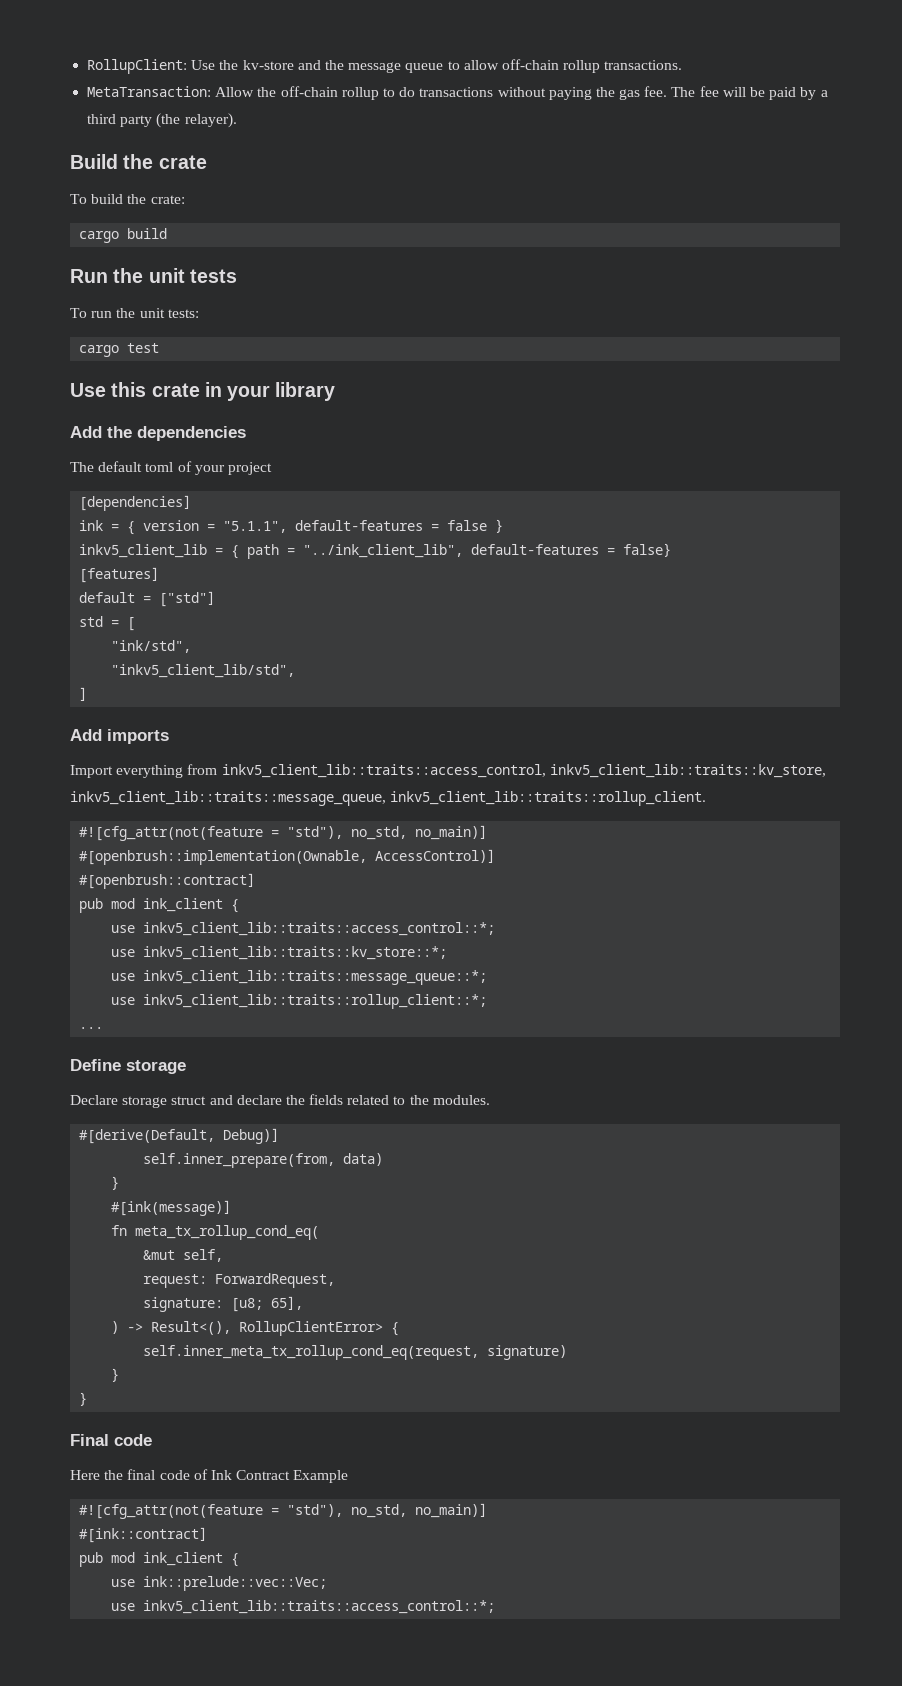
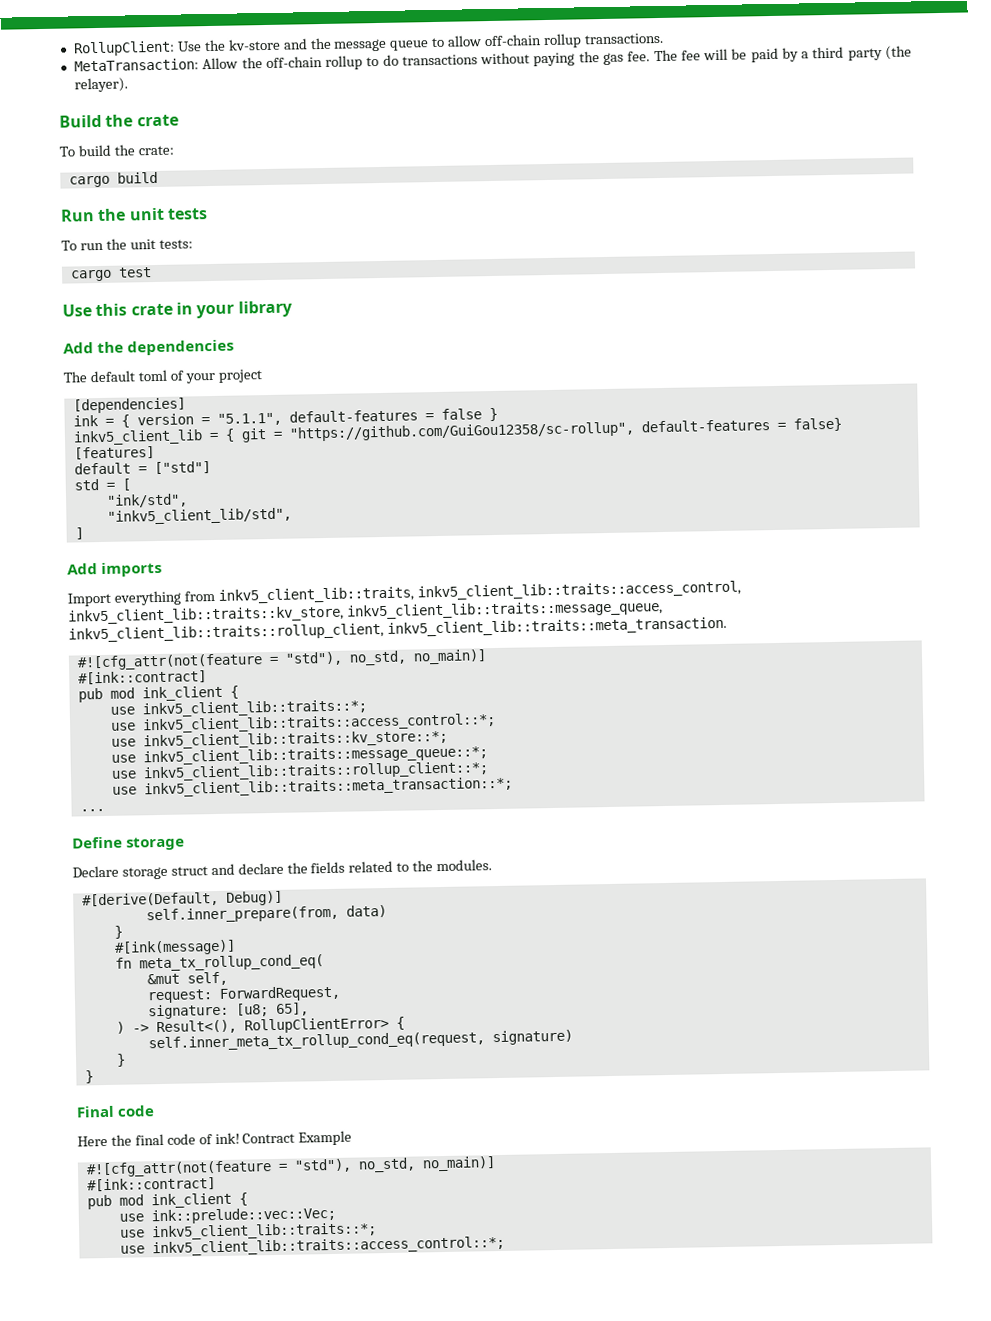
- inkv5_client_lib = { path = "../ink_client_lib", default-features = false}
+ inkv5_client_lib = { git = "https://github.com/GuiGou12358/sc-rollup", default-features = false}
- Import everything from inkv5_client_lib::traits::access_control, inkv5_client_lib::traits::kv_store, inkv5_client_lib::traits::message_queue, inkv5_client_lib::traits::rollup_client.
+ Import everything from inkv5_client_lib::traits, inkv5_client_lib::traits::access_control, inkv5_client_lib::traits::kv_store, inkv5_client_lib::traits::message_queue, inkv5_client_lib::traits::rollup_client, inkv5_client_lib::traits::meta_transaction.
  #![cfg_attr(not(feature = "std"), no_std, no_main)]
- #[openbrush::implementation(Ownable, AccessControl)]
- #[openbrush::contract]
+ #[ink::contract]
  pub mod ink_client {
+ use inkv5_client_lib::traits::*;
+ use inkv5_client_lib::traits::meta_transaction::*;
- Here the final code of Ink Contract Example
+ Here the final code of ink! Contract Example
  use ink::prelude::vec::Vec;
+ use inkv5_client_lib::traits::*;

